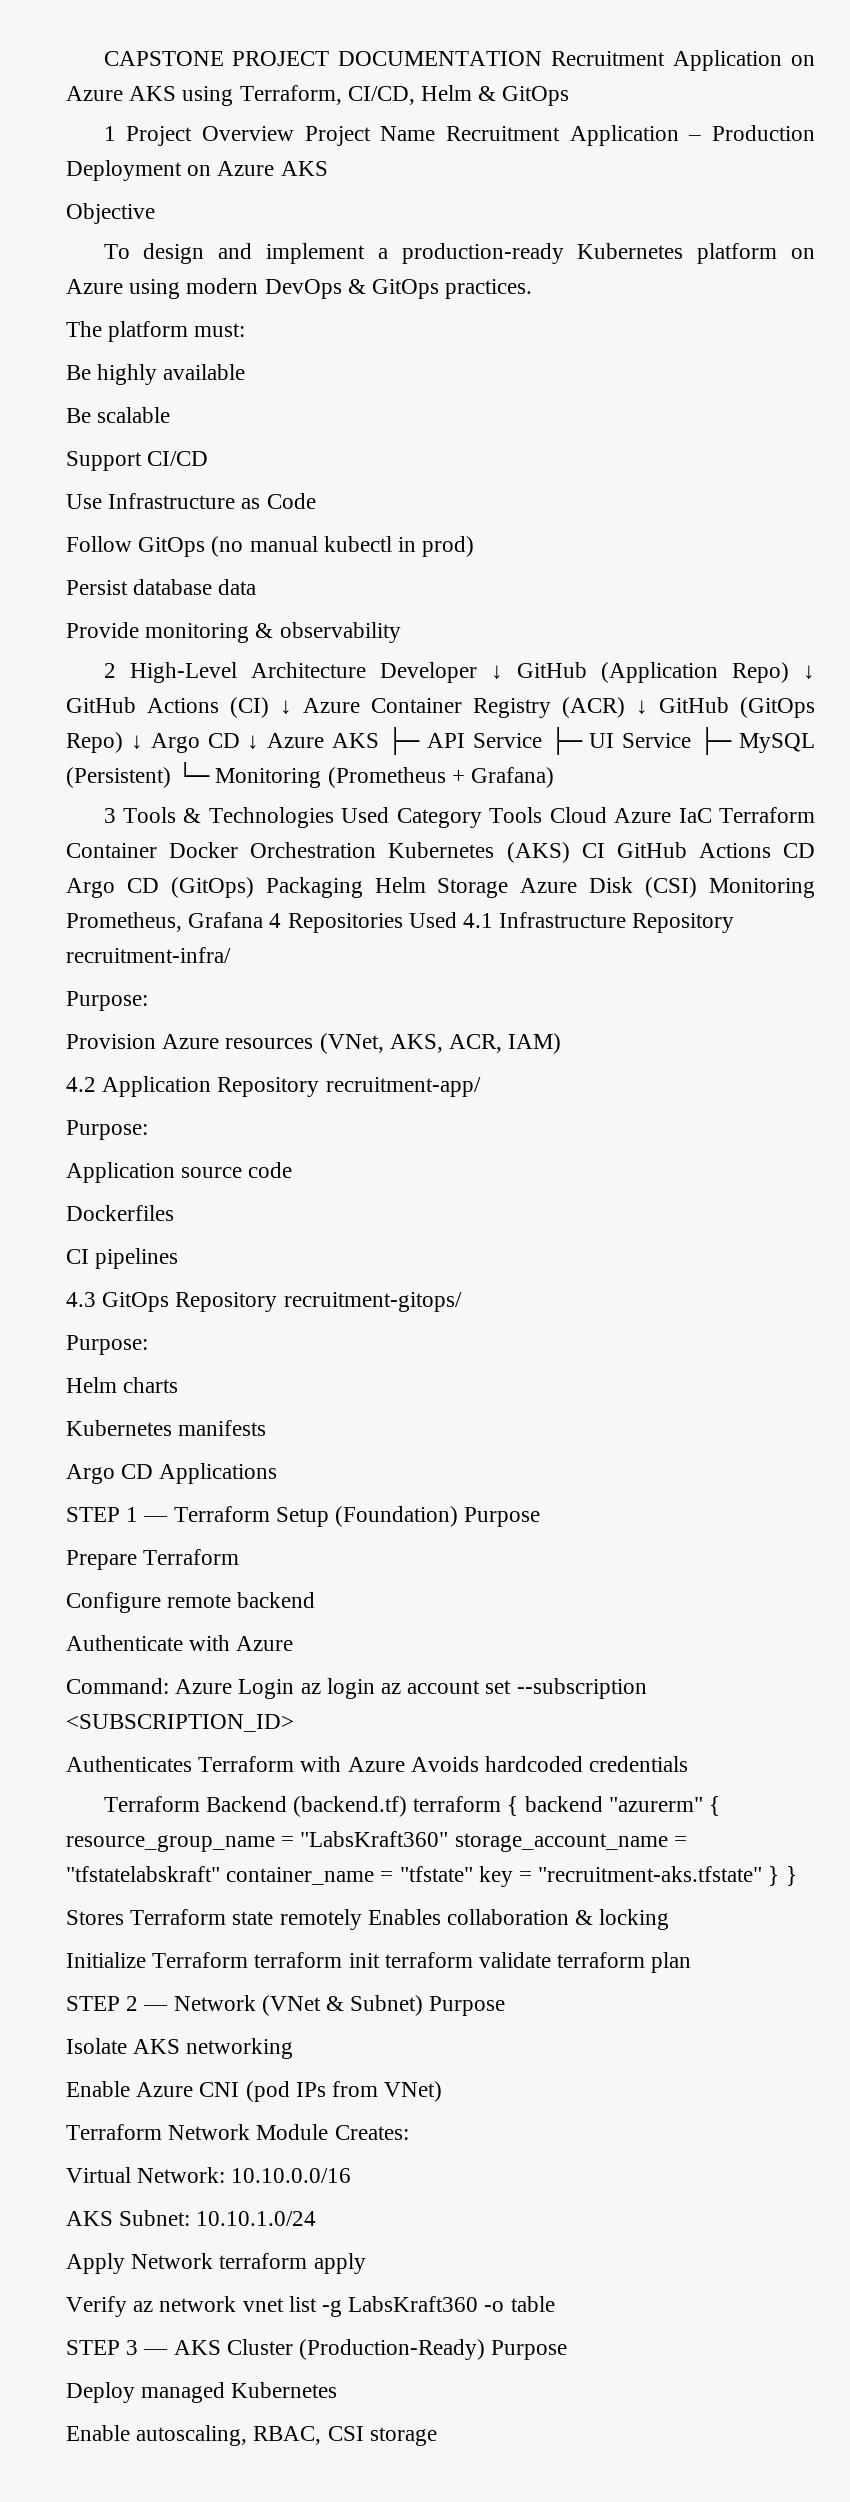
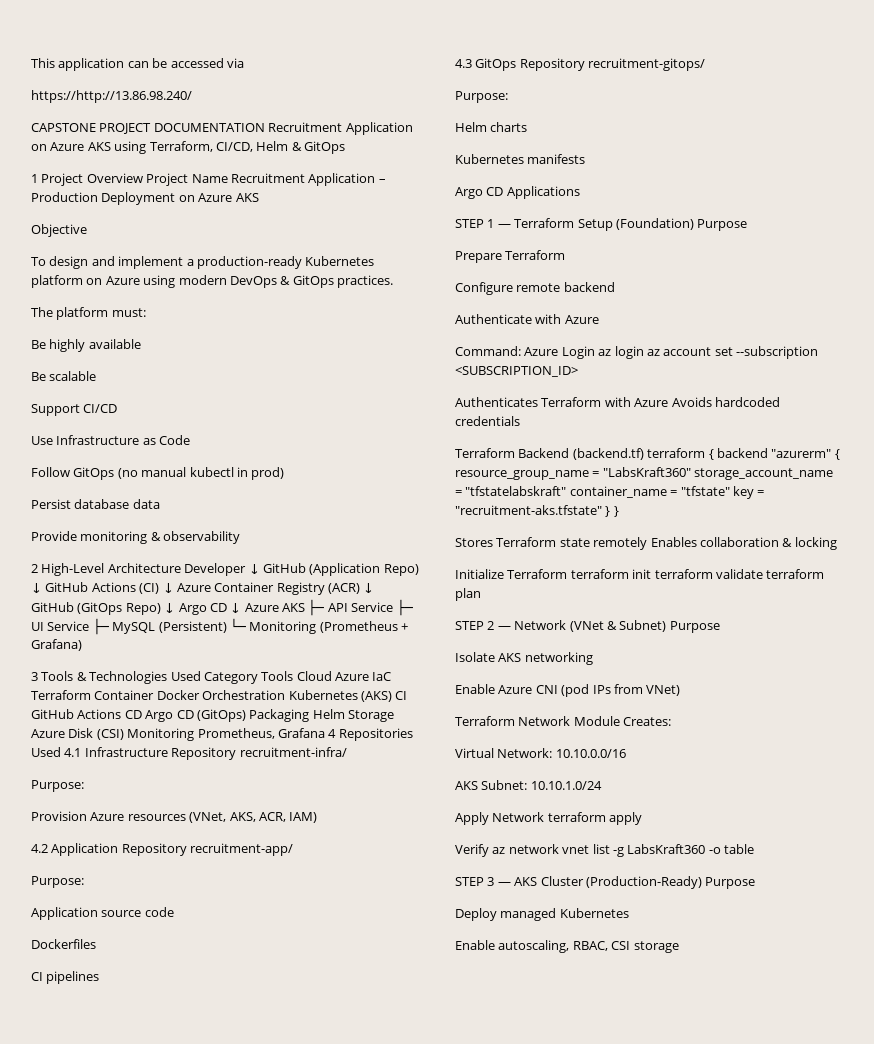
+ This application can be accessed via
+ https://http://13.86.98.240/

